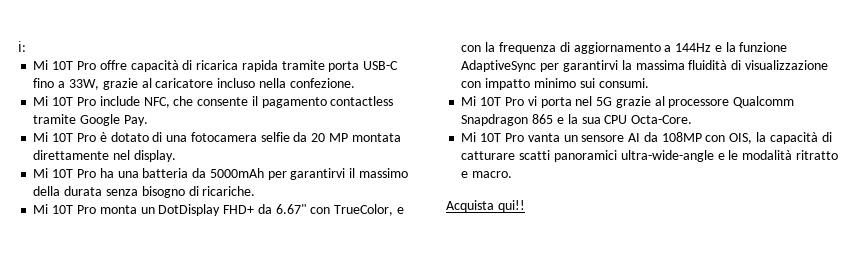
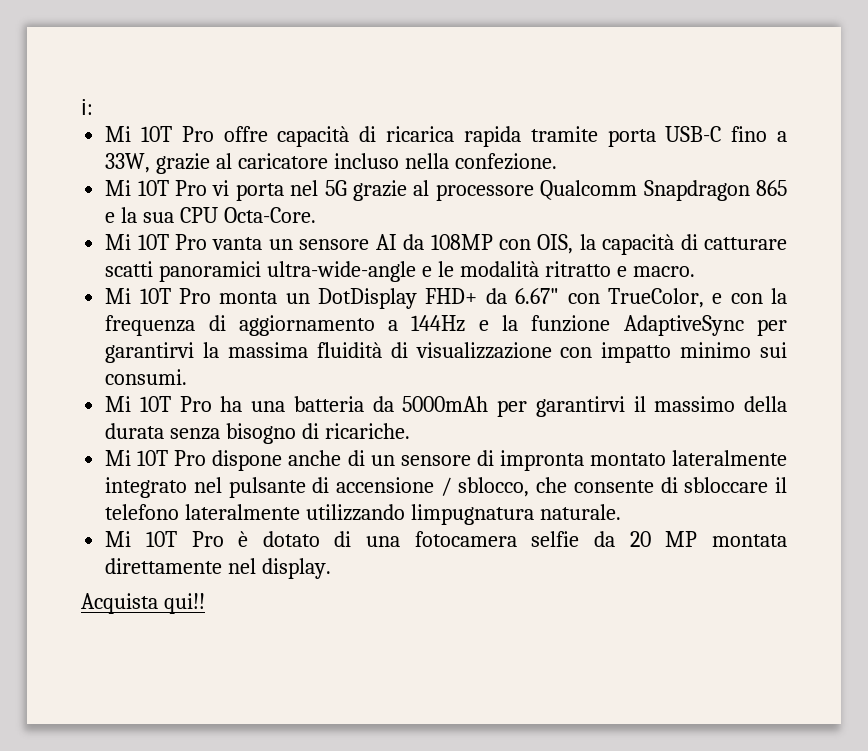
- Mi 10T Pro include NFC, che consente il pagamento contactless tramite Google Pay.
- Mi 10T Pro è dotato di una fotocamera selfie da 20 MP montata direttamente nel display.
- Mi 10T Pro ha una batteria da 5000mAh per garantirvi il massimo della durata senza bisogno di ricariche.
- Mi 10T Pro monta un DotDisplay FHD+ da 6.67" con TrueColor, e con la frequenza di aggiornamento a 144Hz e la funzione AdaptiveSync per garantirvi la massima fluidità di visualizzazione con impatto minimo sui consumi.
+ Mi 10T Pro monta un DotDisplay FHD+ da 6.67" con TrueColor, e con la frequenza di aggiornamento a 144Hz e la funzione AdaptiveSync per garantirvi la massima fluidità di visualizzazione con impatto minimo sui consumi.
+ Mi 10T Pro ha una batteria da 5000mAh per garantirvi il massimo della durata senza bisogno di ricariche.
+ Mi 10T Pro dispone anche di un sensore di impronta montato lateralmente integrato nel pulsante di accensione / sblocco, che consente di sbloccare il telefono lateralmente utilizzando limpugnatura naturale.
+ Mi 10T Pro è dotato di una fotocamera selfie da 20 MP montata direttamente nel display.

